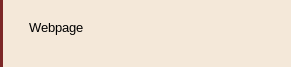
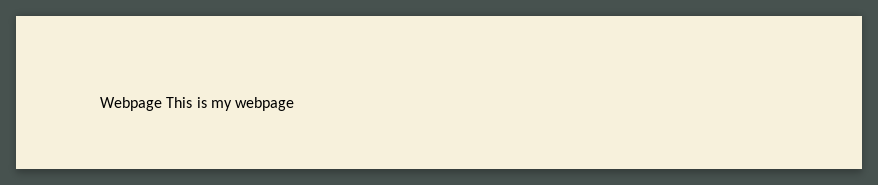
- Webpage
+ Webpage This is my webpage

